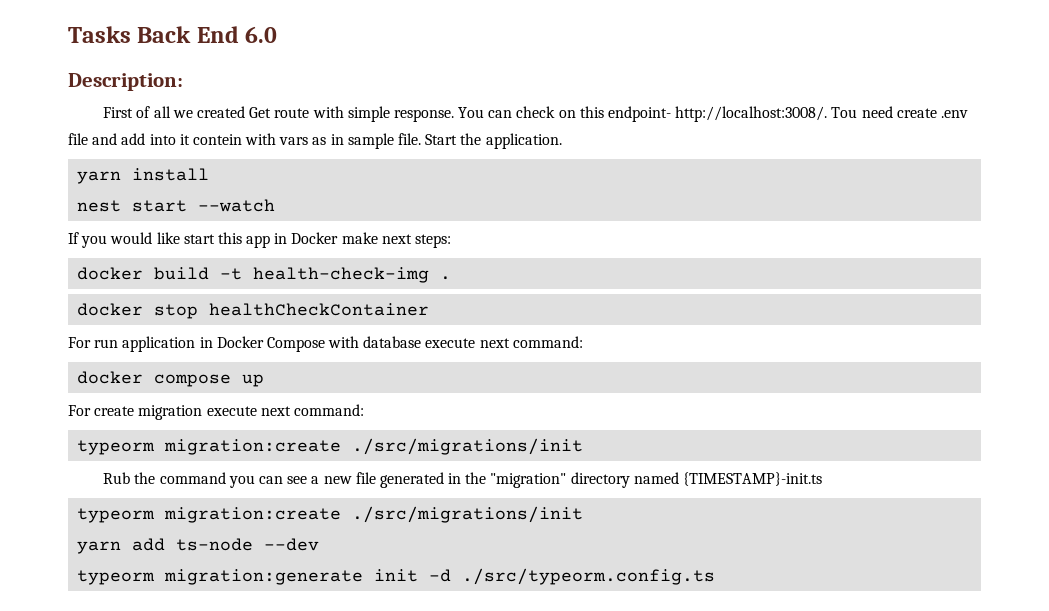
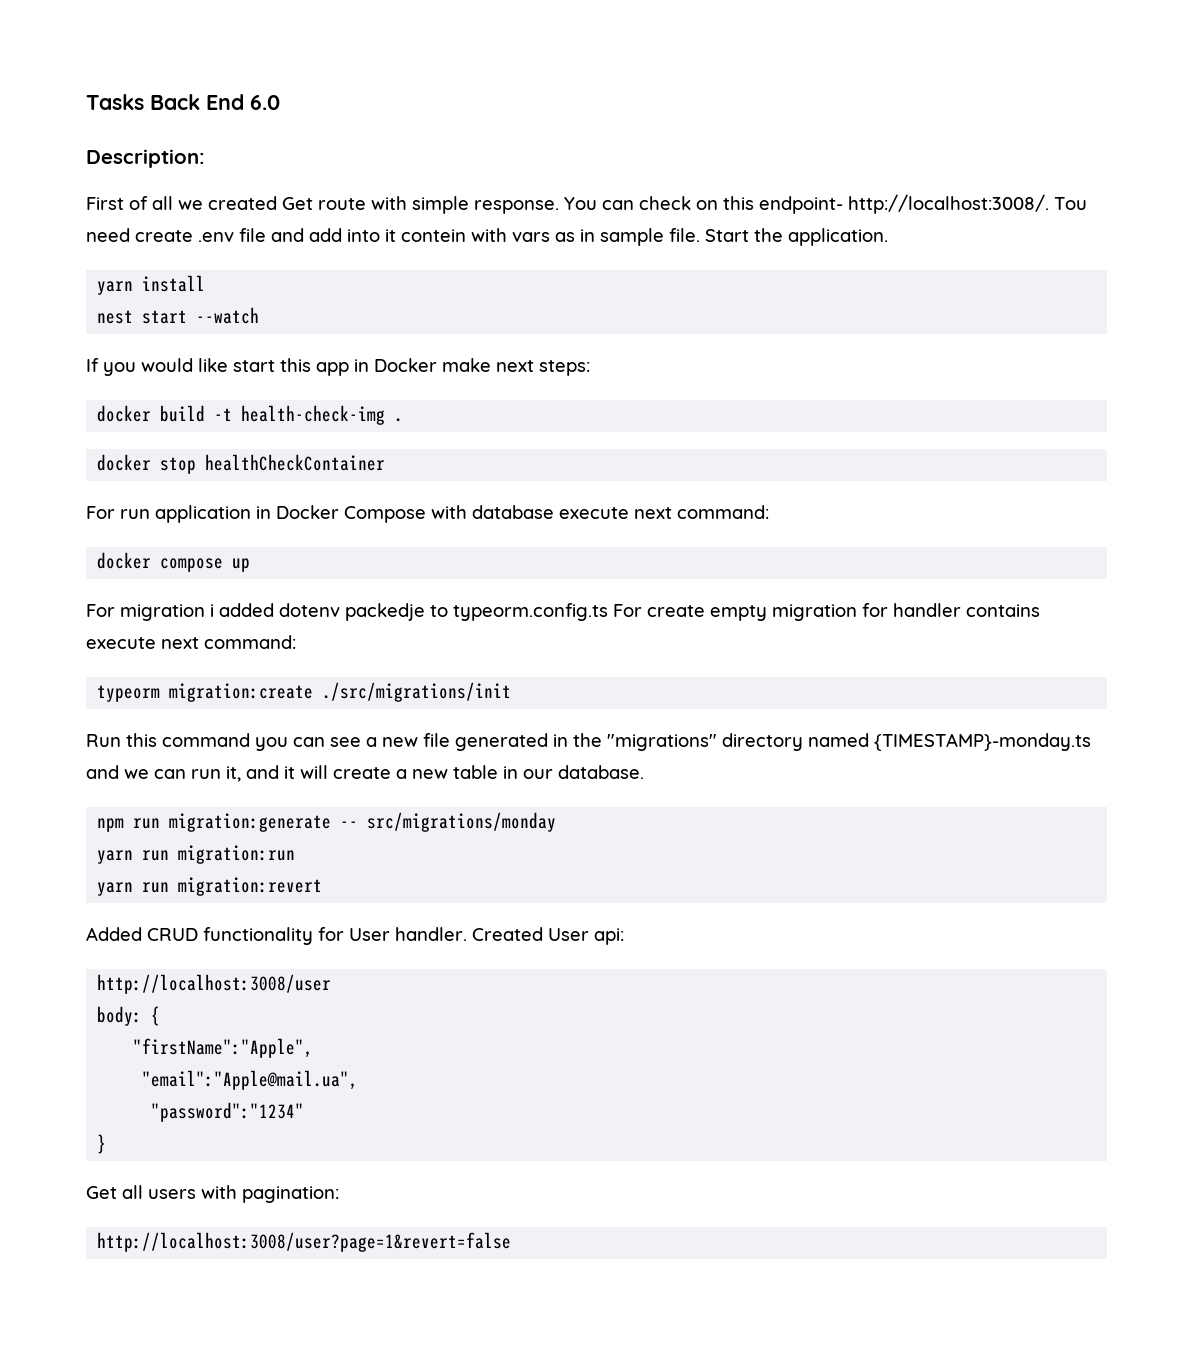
- For create migration execute next command:
+ For migration i added dotenv packedje to typeorm.config.ts For create empty migration for handler contains execute next command:
- Rub the command you can see a new file generated in the "migration" directory named {TIMESTAMP}-init.ts
- typeorm migration:create ./src/migrations/init
- yarn add ts-node --dev
- typeorm migration:generate init -d ./src/typeorm.config.ts
+ Run this command you can see a new file generated in the "migrations" directory named {TIMESTAMP}-monday.ts and we can run it, and it will create a new table in our database.
+ npm run migration:generate -- src/migrations/monday
+ yarn run migration:run
+ yarn run migration:revert
+ Added CRUD functionality for User handler. Created User api:
+ http://localhost:3008/user
+ body: {
+ "firstName":"Apple",
+ "email":"Apple@mail.ua",
+ "password":"1234"
+ }
+ Get all users with pagination:
+ http://localhost:3008/user?page=1&revert=false

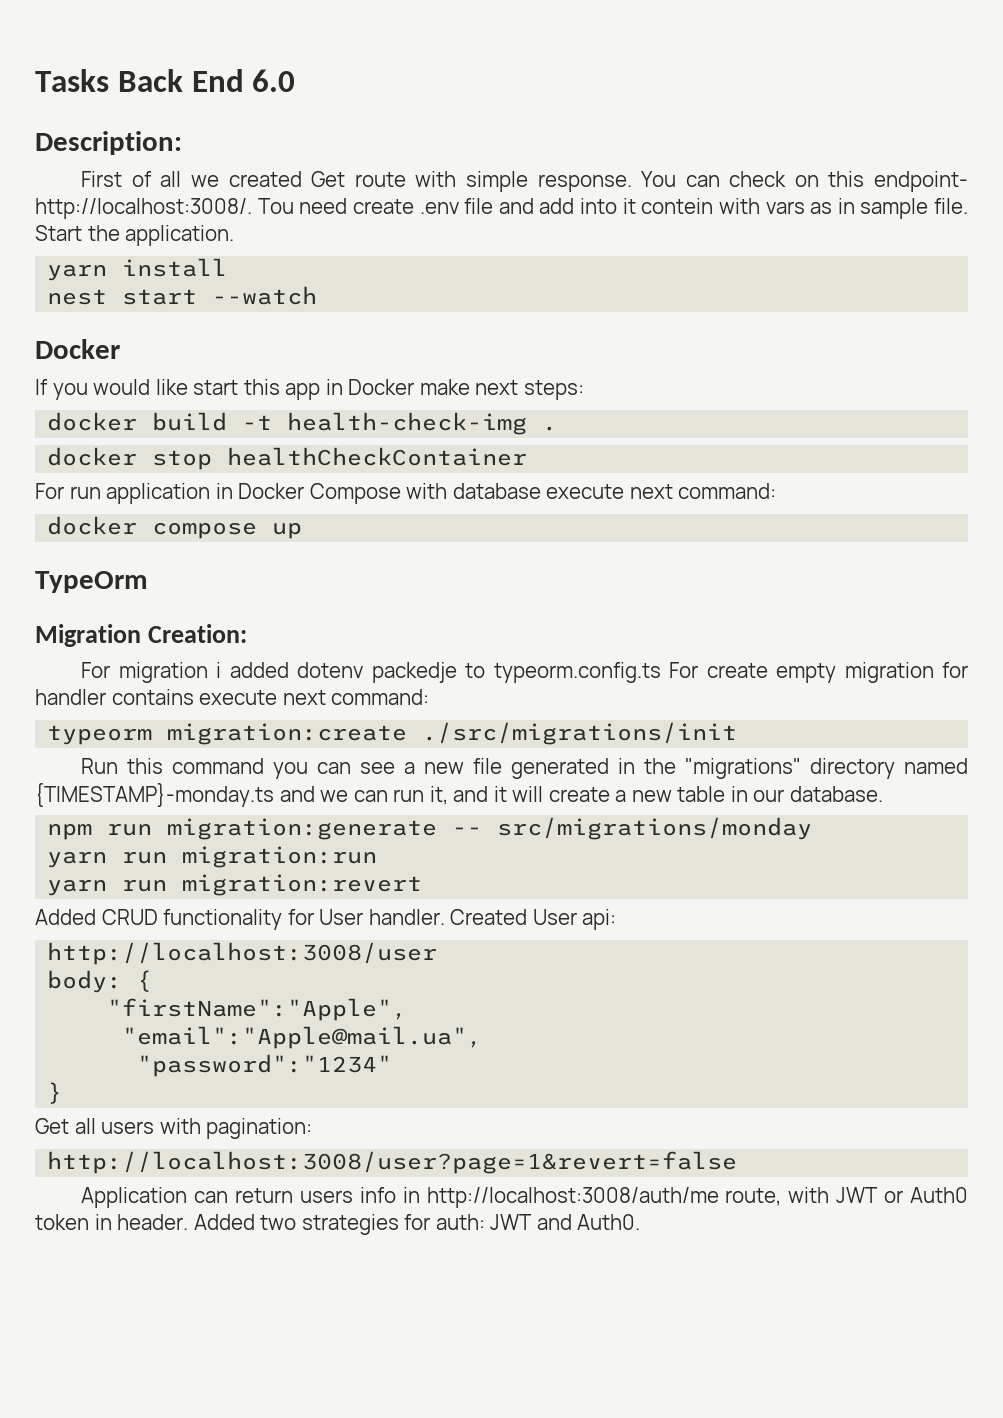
  nest start --watch
+ Docker
+ TypeOrm
+ Migration Creation:
+ Application can return users info in http://localhost:3008/auth/me route, with JWT or Auth0 token in header. Added two strategies for auth: JWT and Auth0.

